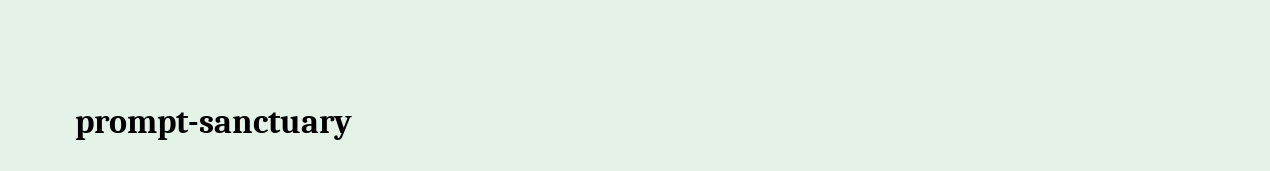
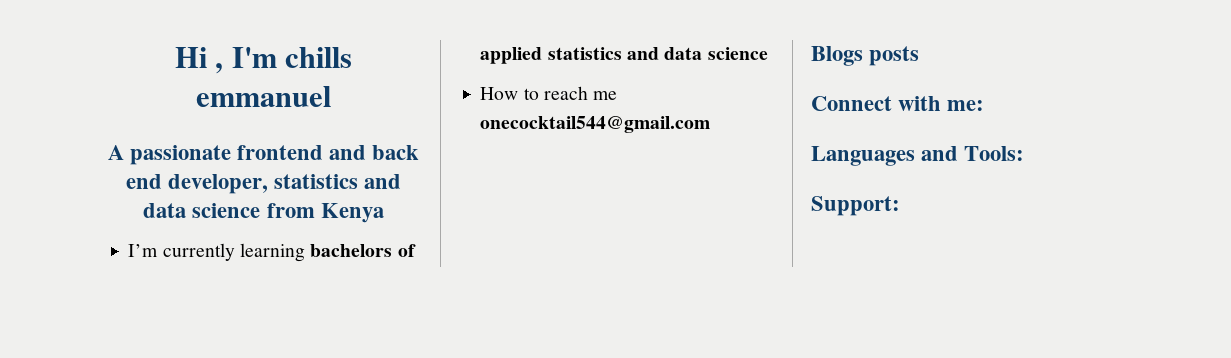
- prompt-sanctuary
+ Hi , I'm chills emmanuel
+ A passionate frontend and back end developer, statistics and data science from Kenya
+ I’m currently learning bachelors of applied statistics and data science
+ How to reach me onecocktail544@gmail.com
+ Blogs posts
+ Connect with me:
+ Languages and Tools:
+ Support:

